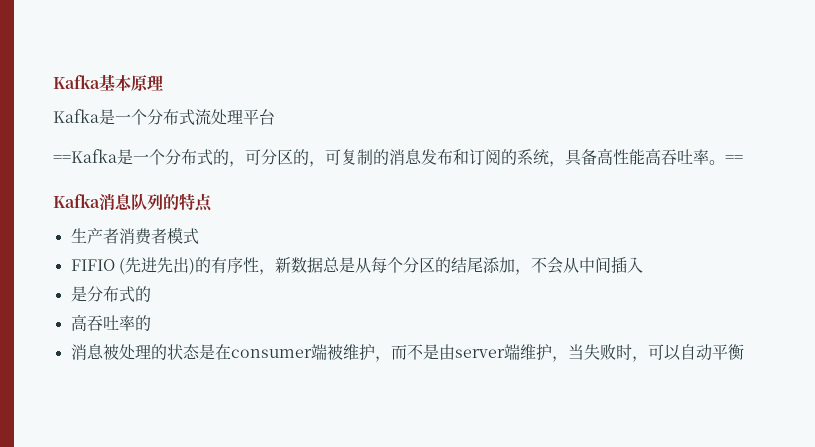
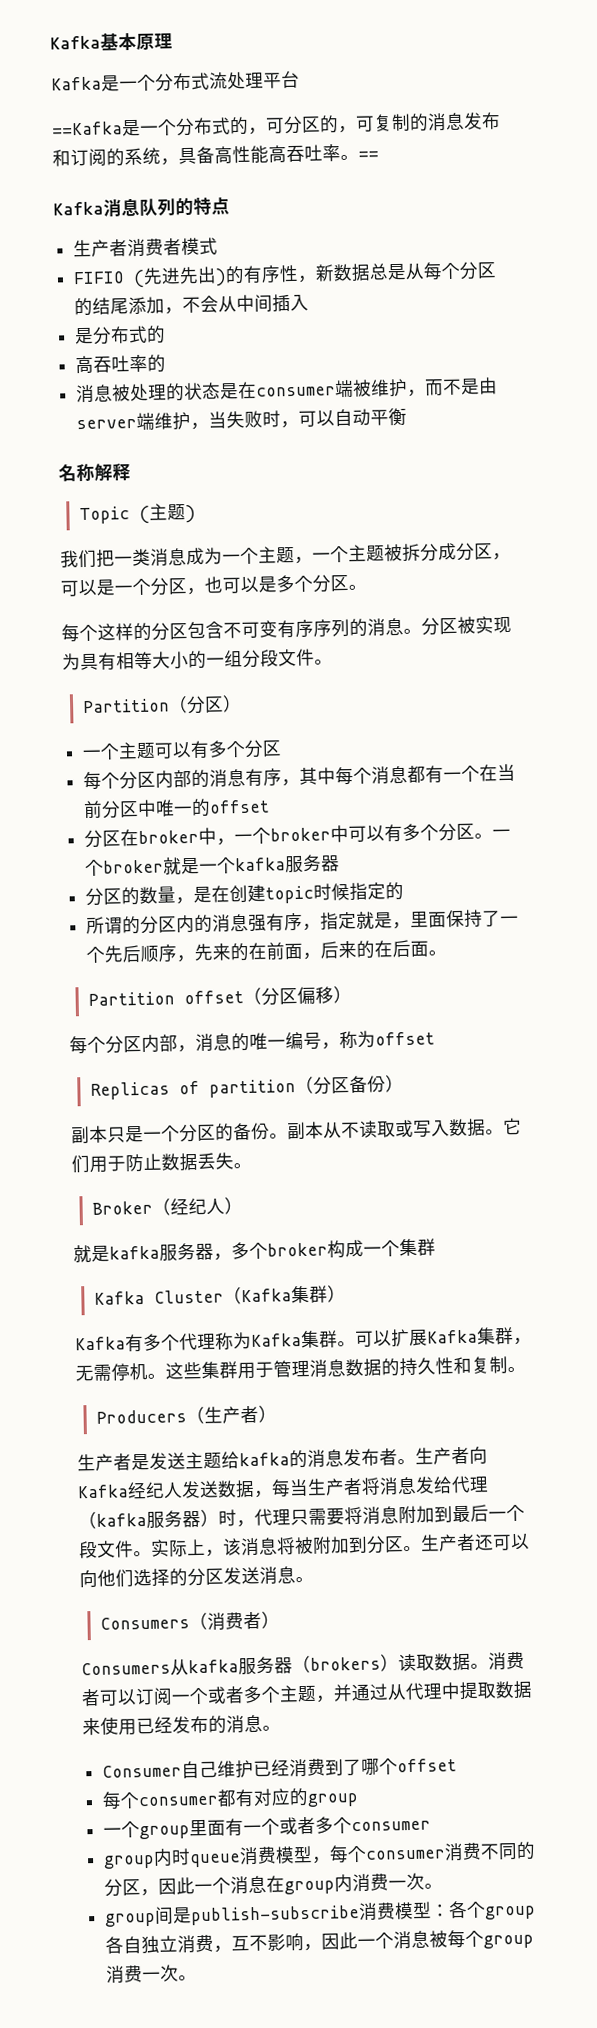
+ 名称解释
+ Topic (主题)
+ 我们把一类消息成为一个主题，一个主题被拆分成分区，可以是一个分区，也可以是多个分区。
+ 每个这样的分区包含不可变有序序列的消息。分区被实现为具有相等大小的一组分段文件。
+ Partition（分区）
+ 一个主题可以有多个分区
+ 每个分区内部的消息有序，其中每个消息都有一个在当前分区中唯一的offset
+ 分区在broker中，一个broker中可以有多个分区。一个broker就是一个kafka服务器
+ 分区的数量，是在创建topic时候指定的
+ 所谓的分区内的消息强有序，指定就是，里面保持了一个先后顺序，先来的在前面，后来的在后面。
+ Partition offset（分区偏移）
+ 每个分区内部，消息的唯一编号，称为offset
+ Replicas of partition（分区备份）
+ 副本只是一个分区的备份。副本从不读取或写入数据。它们用于防止数据丢失。
+ Broker（经纪人）
+ 就是kafka服务器，多个broker构成一个集群
+ Kafka Cluster（Kafka集群）
+ Kafka有多个代理称为Kafka集群。可以扩展Kafka集群，无需停机。这些集群用于管理消息数据的持久性和复制。
+ Producers（生产者）
+ 生产者是发送主题给kafka的消息发布者。生产者向Kafka经纪人发送数据，每当生产者将消息发给代理（kafka服务器）时，代理只需要将消息附加到最后一个段文件。实际上，该消息将被附加到分区。生产者还可以向他们选择的分区发送消息。
+ Consumers（消费者）
+ Consumers从kafka服务器（brokers）读取数据。消费者可以订阅一个或者多个主题，并通过从代理中提取数据来使用已经发布的消息。
+ Consumer自己维护已经消费到了哪个offset
+ 每个consumer都有对应的group
+ 一个group里面有一个或者多个consumer
+ group内时queue消费模型，每个consumer消费不同的分区，因此一个消息在group内消费一次。
+ group间是publish-subscribe消费模型：各个group各自独立消费，互不影响，因此一个消息被每个group消费一次。

